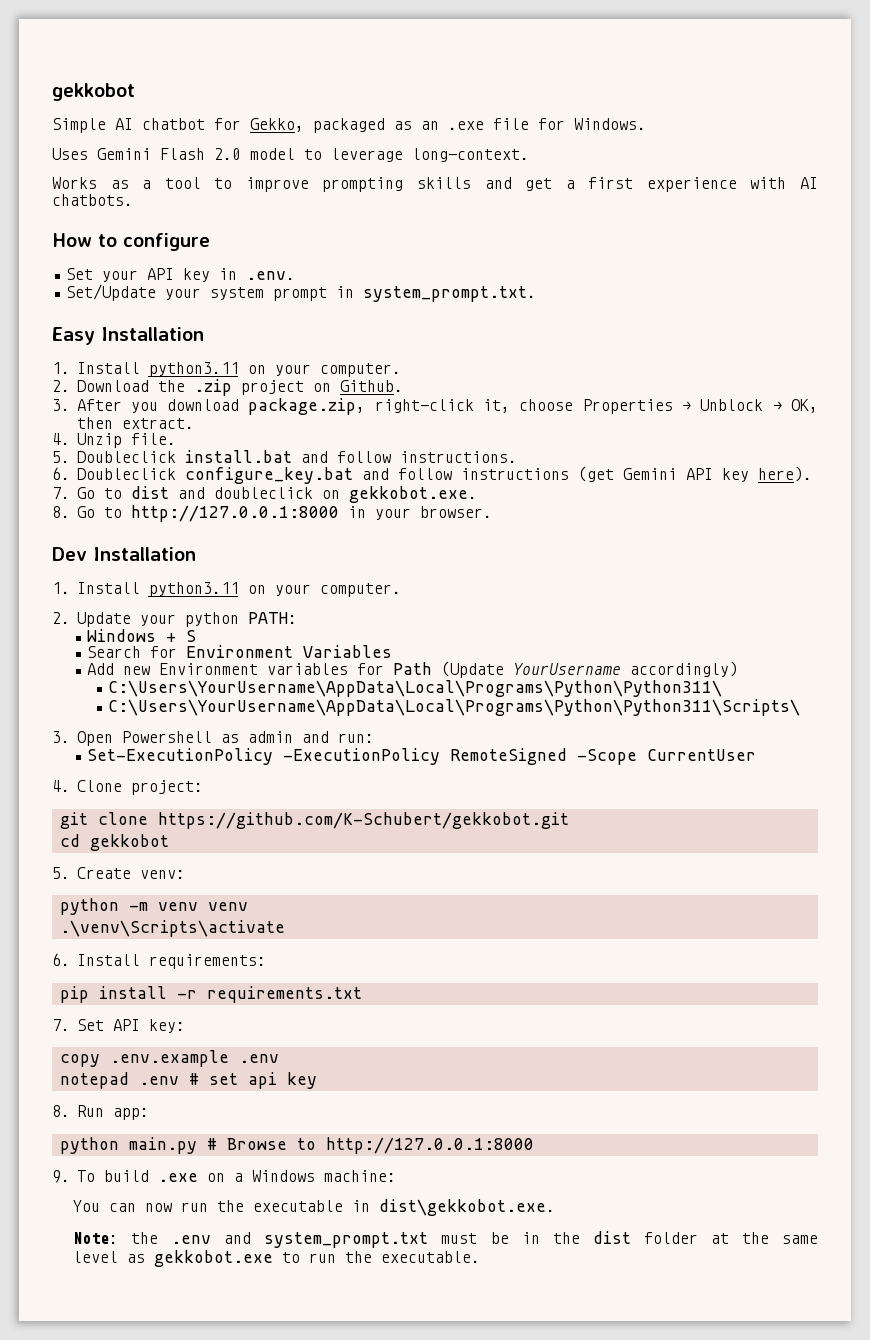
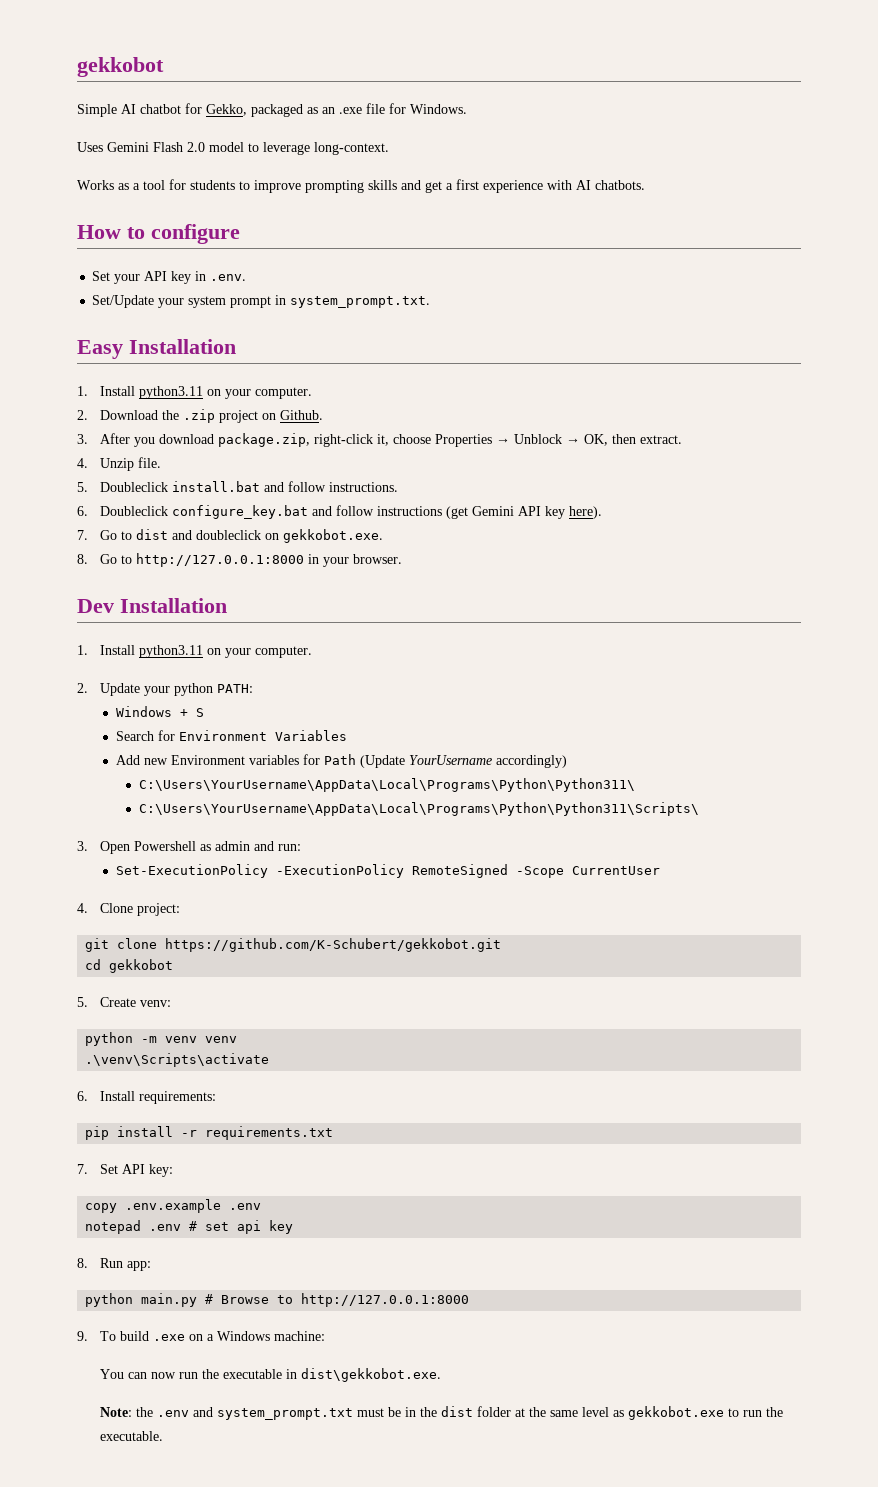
- Works as a tool to improve prompting skills and get a first experience with AI chatbots.
+ Works as a tool for students to improve prompting skills and get a first experience with AI chatbots.

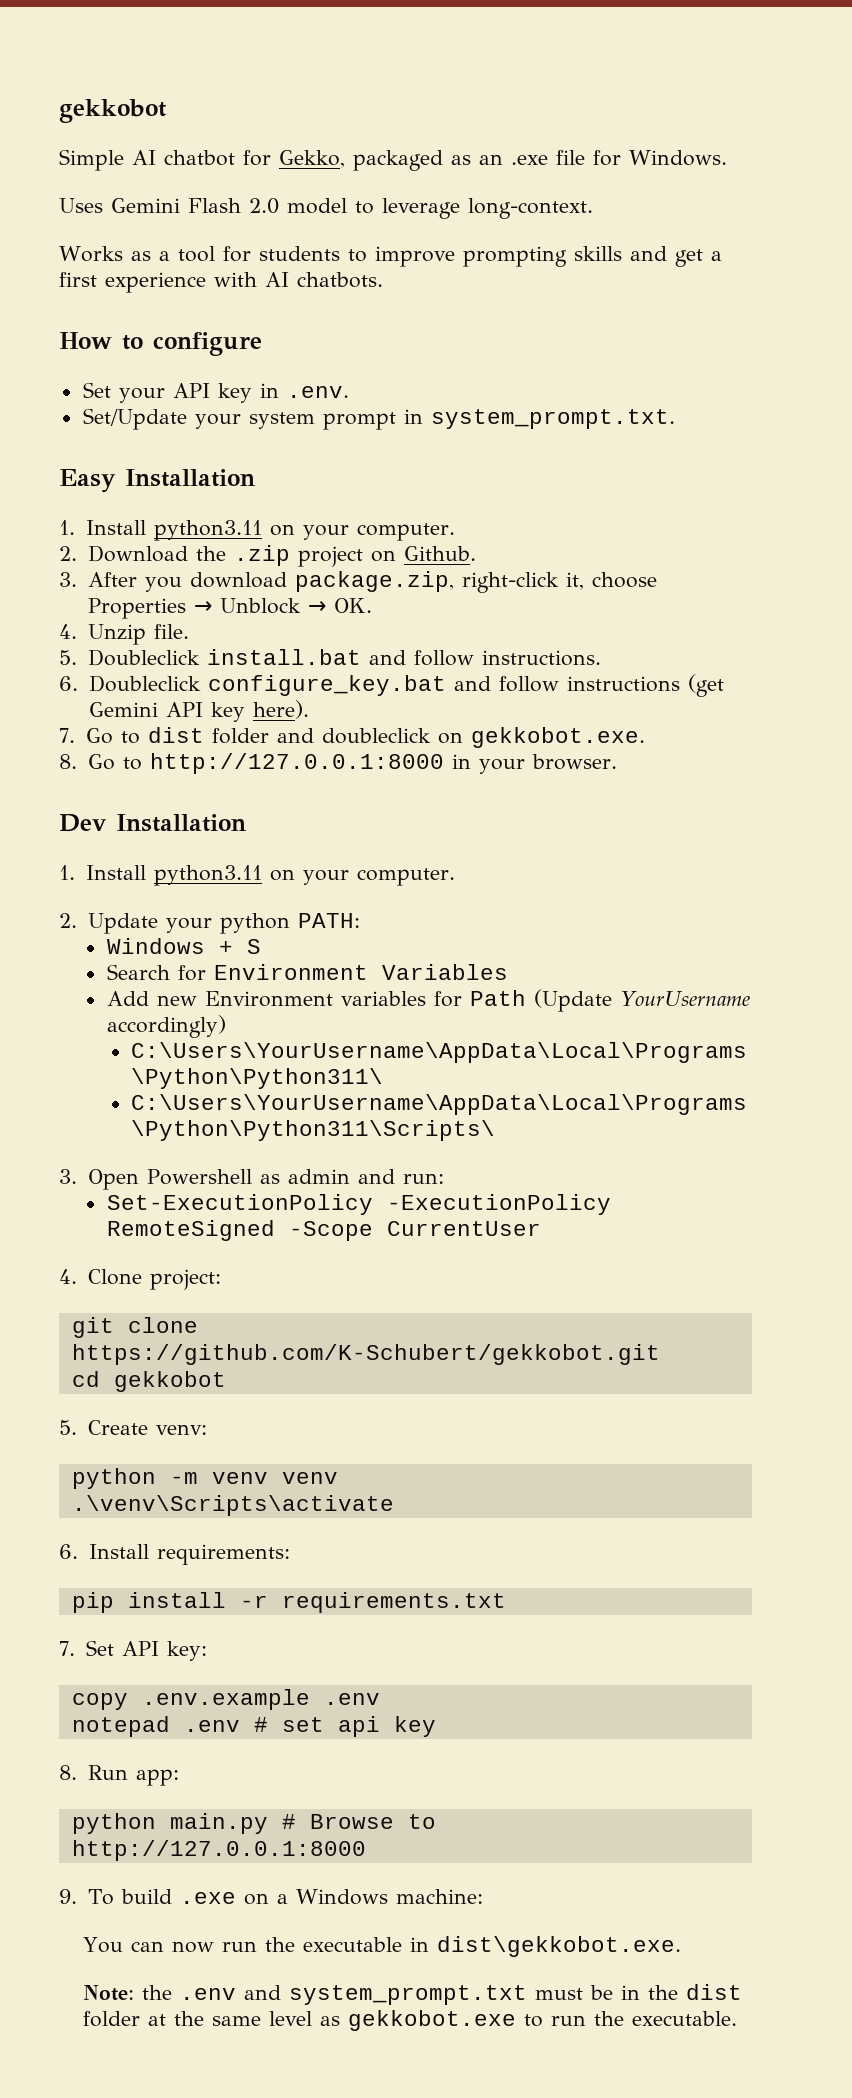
- 3. After you download package.zip, right-click it, choose Properties → Unblock → OK, then extract.
+ 3. After you download package.zip, right-click it, choose Properties → Unblock → OK.
- 7. Go to dist and doubleclick on gekkobot.exe.
+ 7. Go to dist folder and doubleclick on gekkobot.exe.

